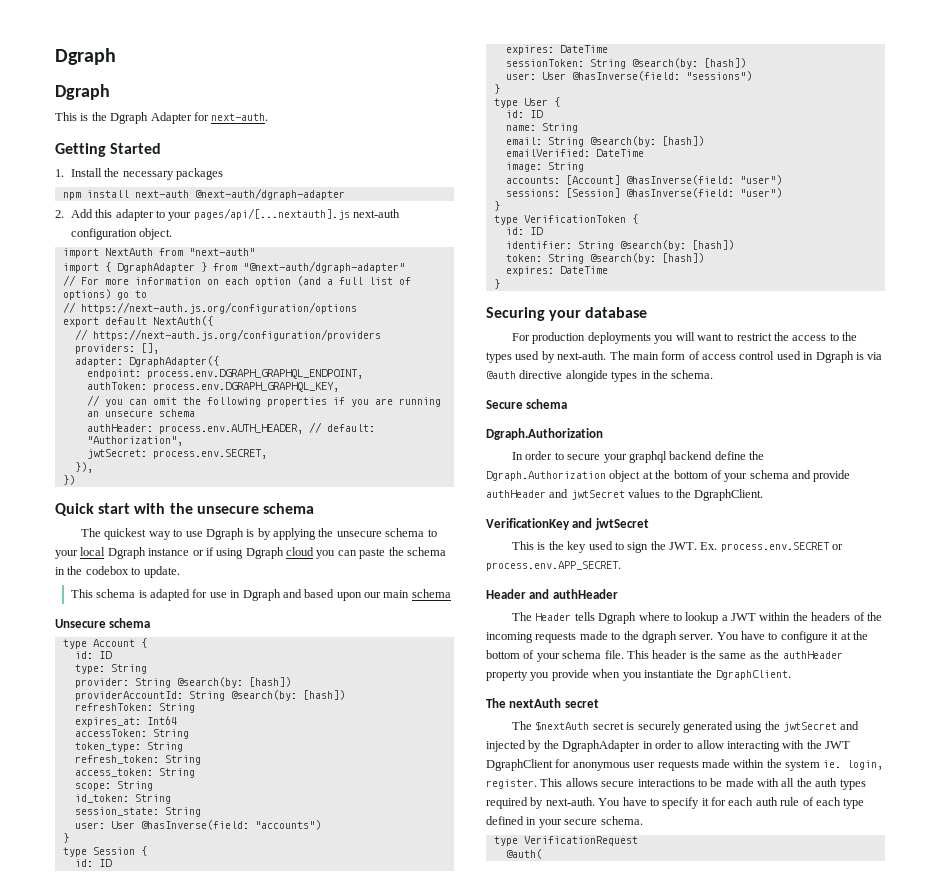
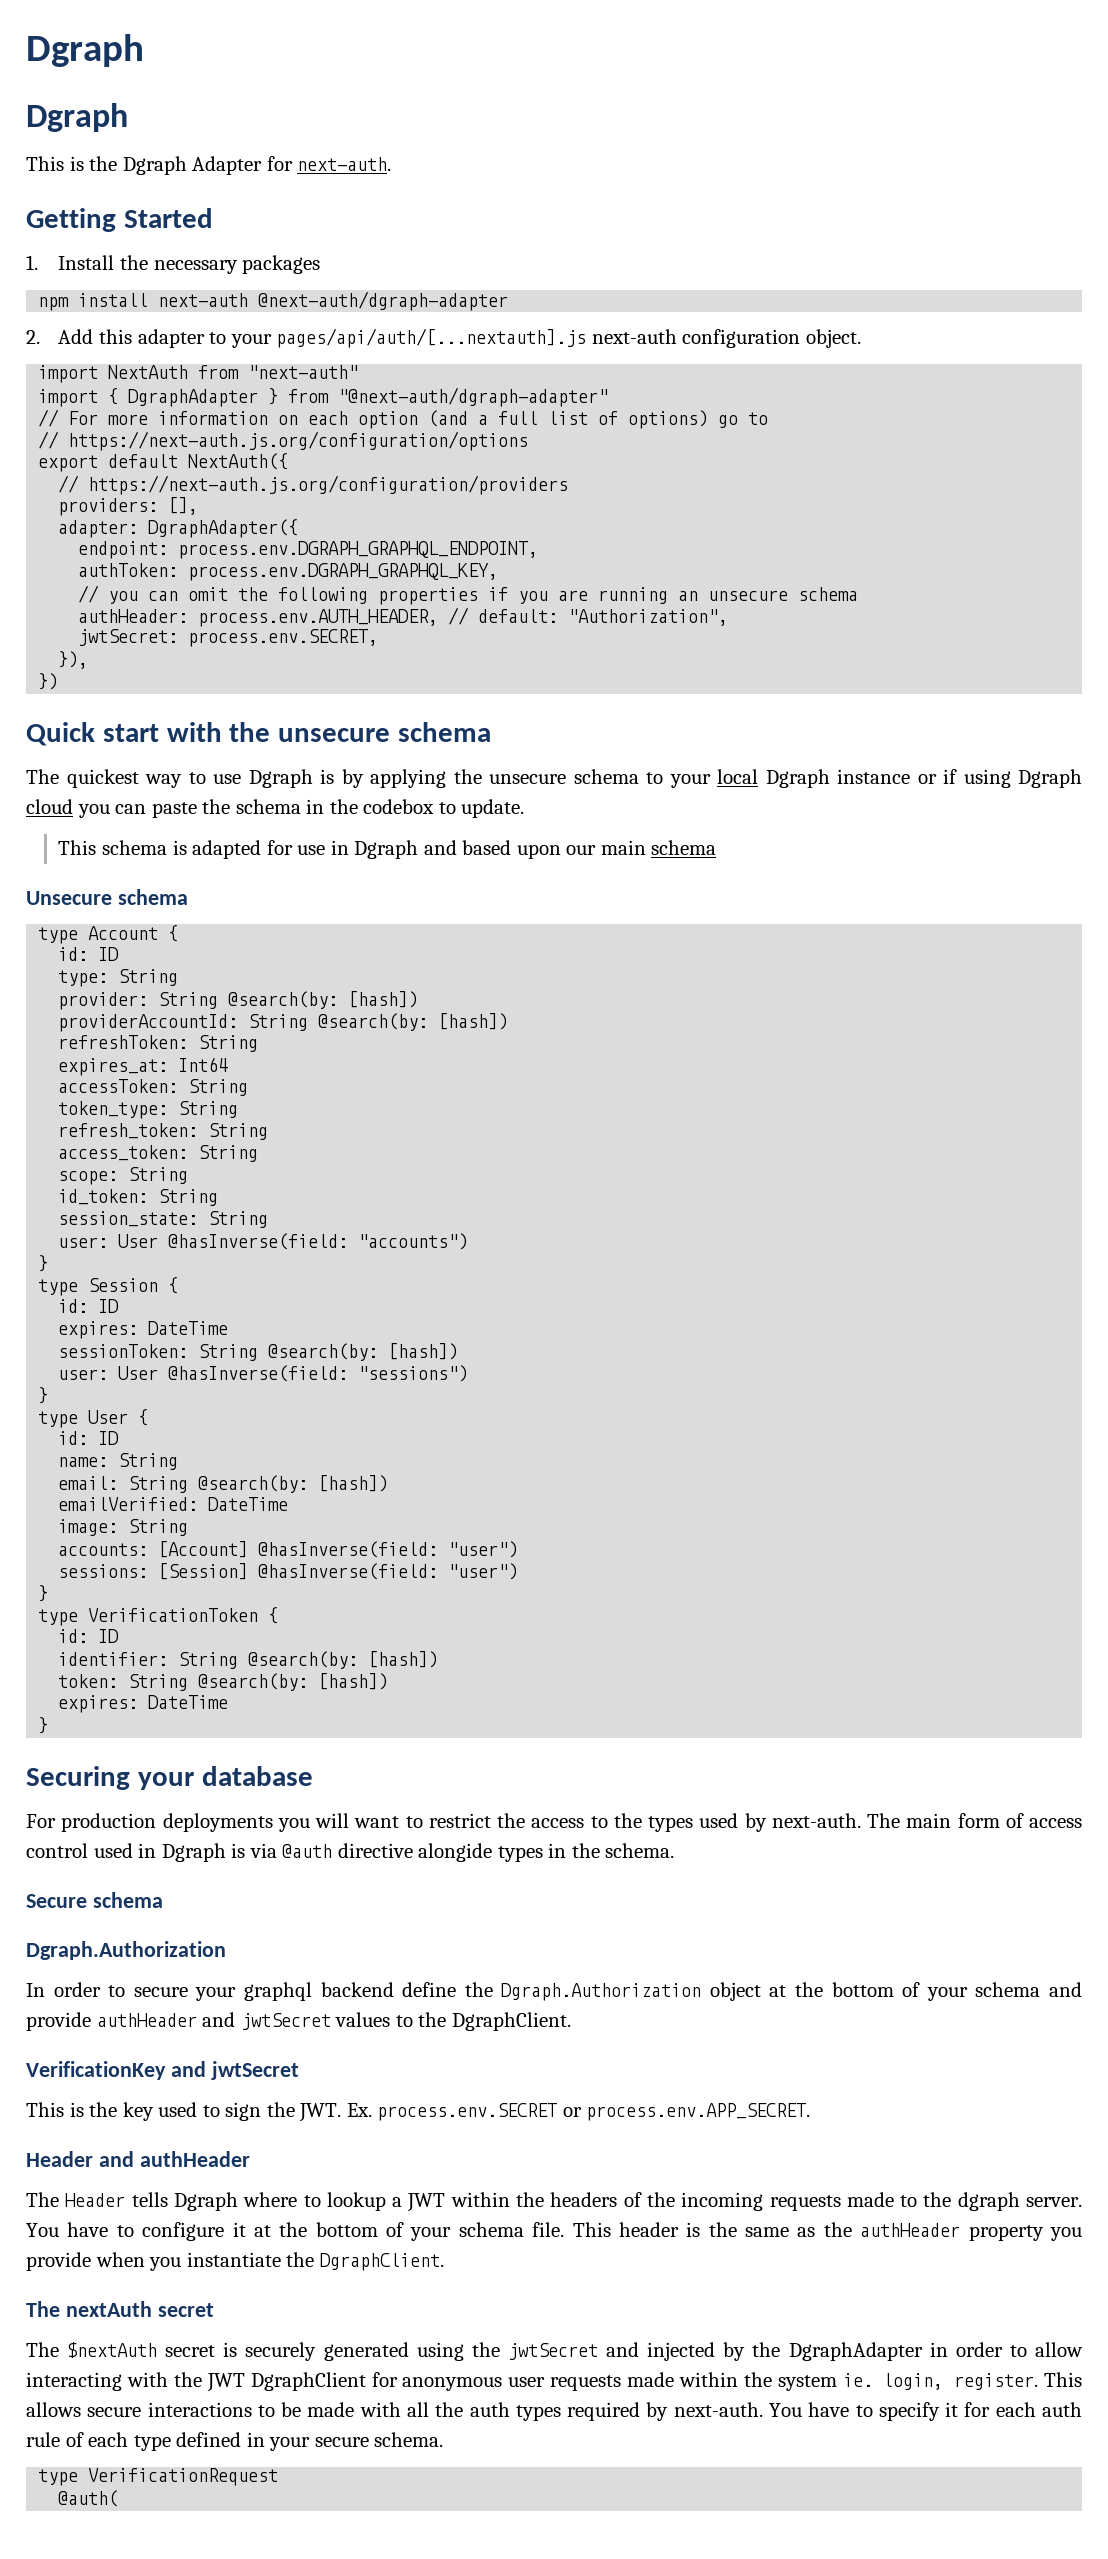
- 2. Add this adapter to your pages/api/[...nextauth].js next-auth configuration object.
+ 2. Add this adapter to your pages/api/auth/[...nextauth].js next-auth configuration object.

